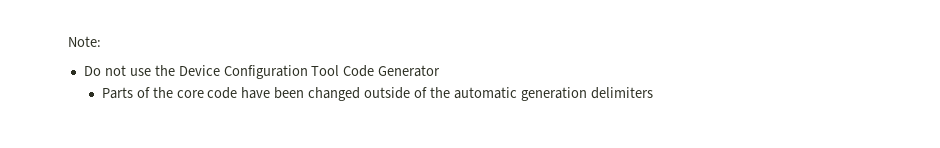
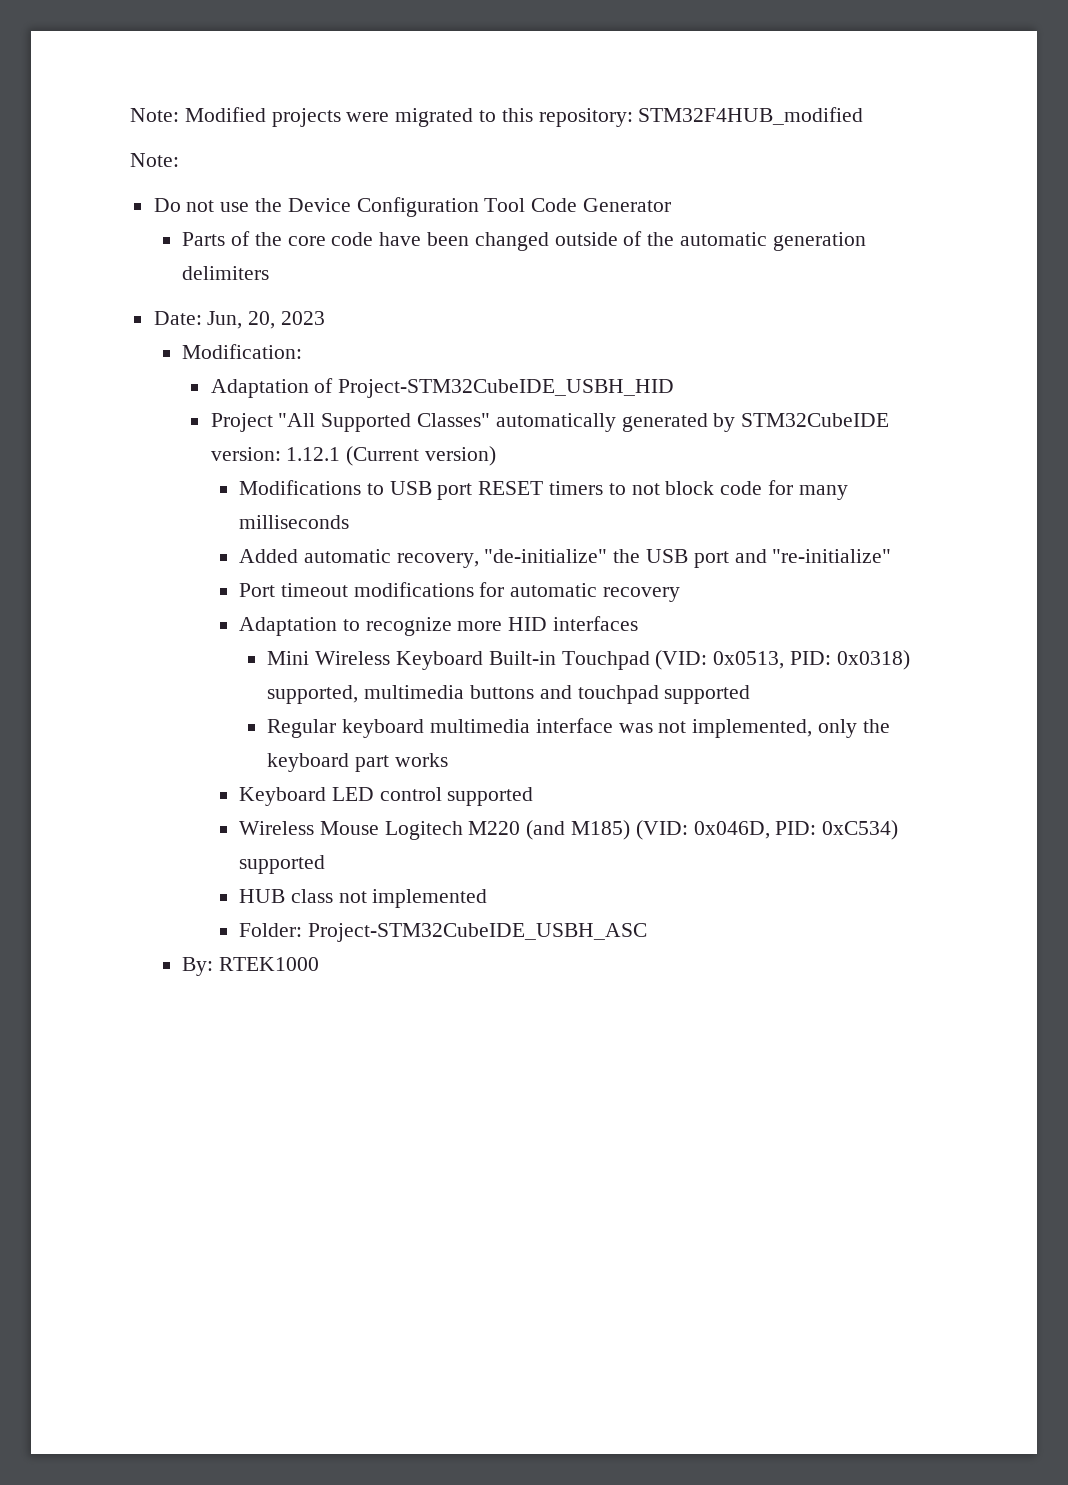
+ Note: Modified projects were migrated to this repository: STM32F4HUB_modified
+ Date: Jun, 20, 2023
+ Modification:
+ Adaptation of Project-STM32CubeIDE_USBH_HID
+ Project "All Supported Classes" automatically generated by STM32CubeIDE version: 1.12.1 (Current version)
+ Modifications to USB port RESET timers to not block code for many milliseconds
+ Added automatic recovery, "de-initialize" the USB port and "re-initialize"
+ Port timeout modifications for automatic recovery
+ Adaptation to recognize more HID interfaces
+ Mini Wireless Keyboard Built-in Touchpad (VID: 0x0513, PID: 0x0318) supported, multimedia buttons and touchpad supported
+ Regular keyboard multimedia interface was not implemented, only the keyboard part works
+ Keyboard LED control supported
+ Wireless Mouse Logitech M220 (and M185) (VID: 0x046D, PID: 0xC534) supported
+ HUB class not implemented
+ Folder: Project-STM32CubeIDE_USBH_ASC
+ By: RTEK1000

